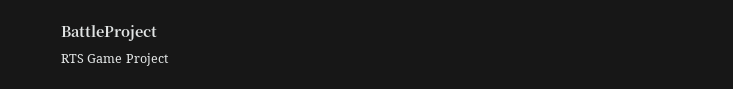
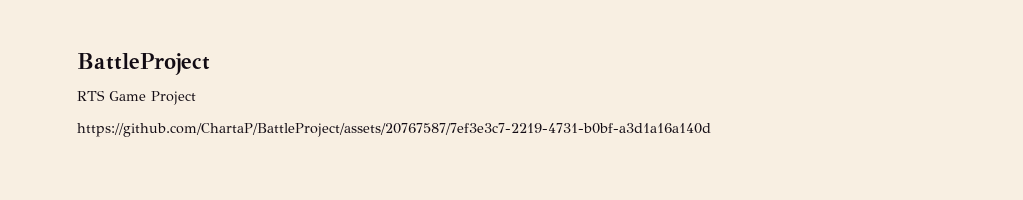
+ https://github.com/ChartaP/BattleProject/assets/20767587/7ef3e3c7-2219-4731-b0bf-a3d1a16a140d

